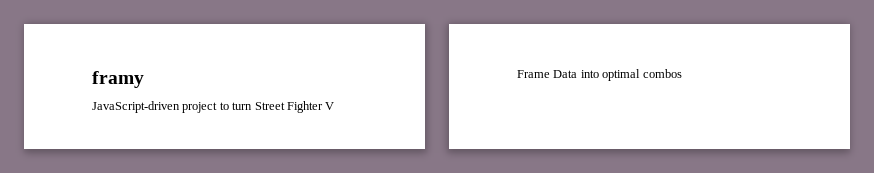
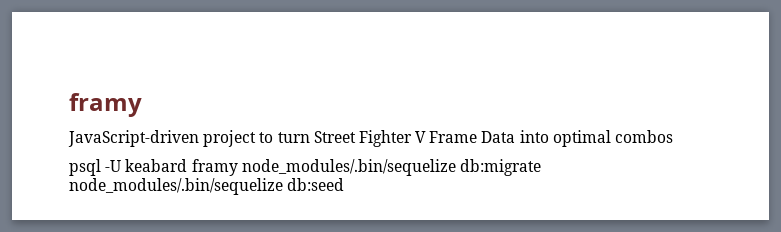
+ psql -U keabard framy node_modules/.bin/sequelize db:migrate node_modules/.bin/sequelize db:seed

